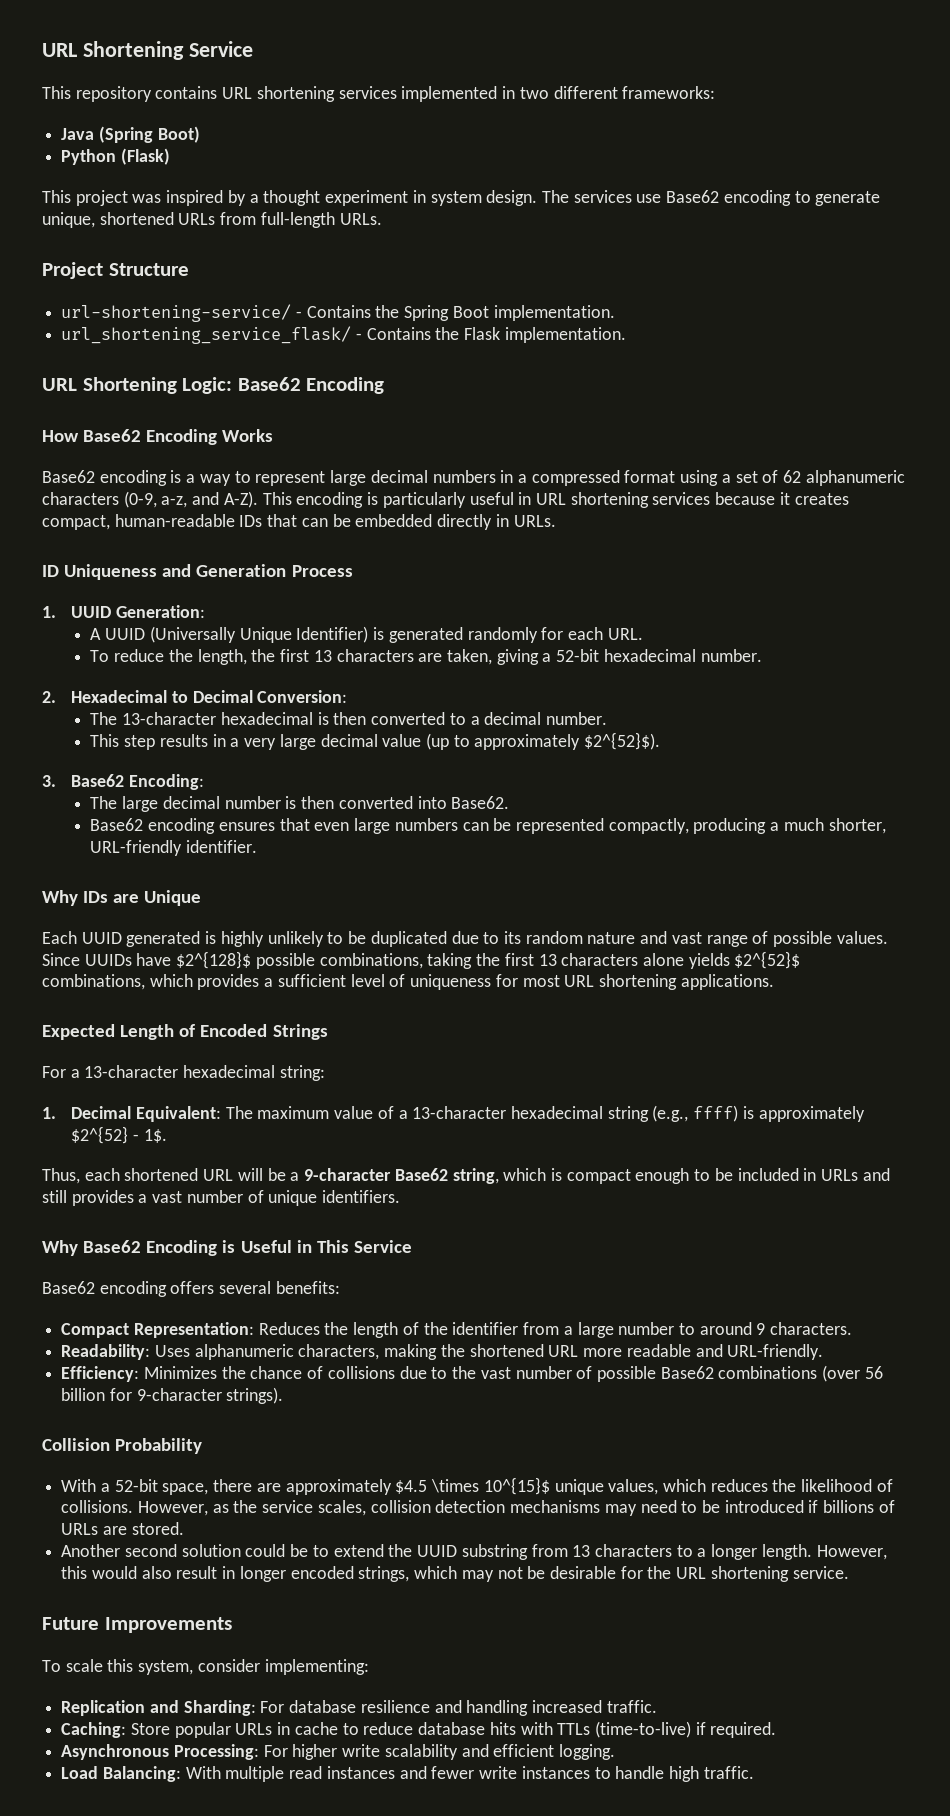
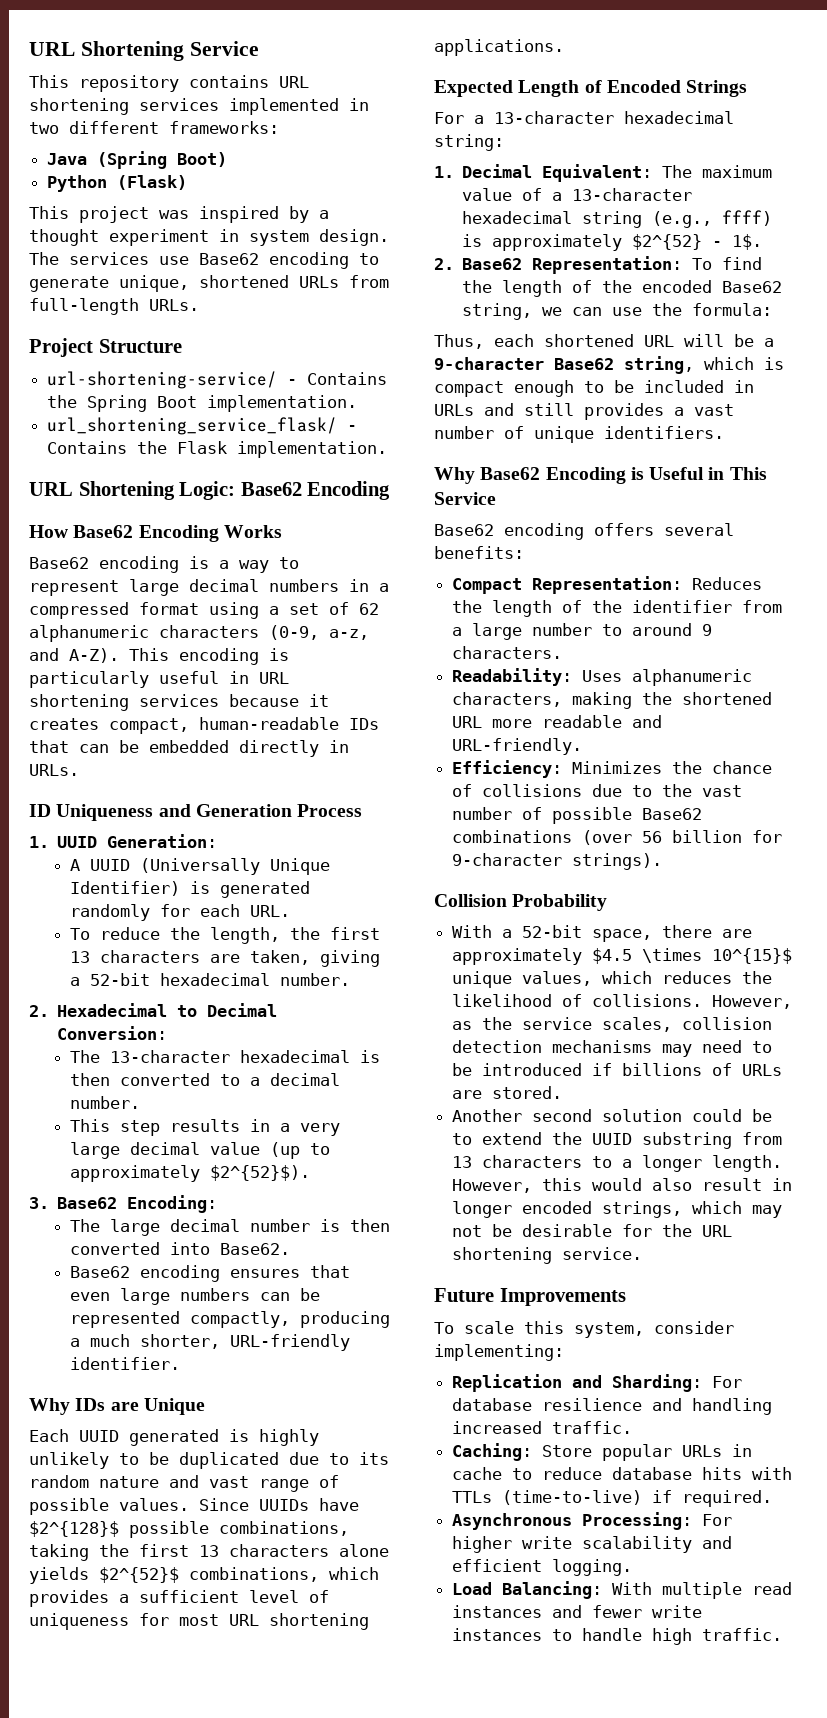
+ 2. Base62 Representation: To find the length of the encoded Base62 string, we can use the formula:

